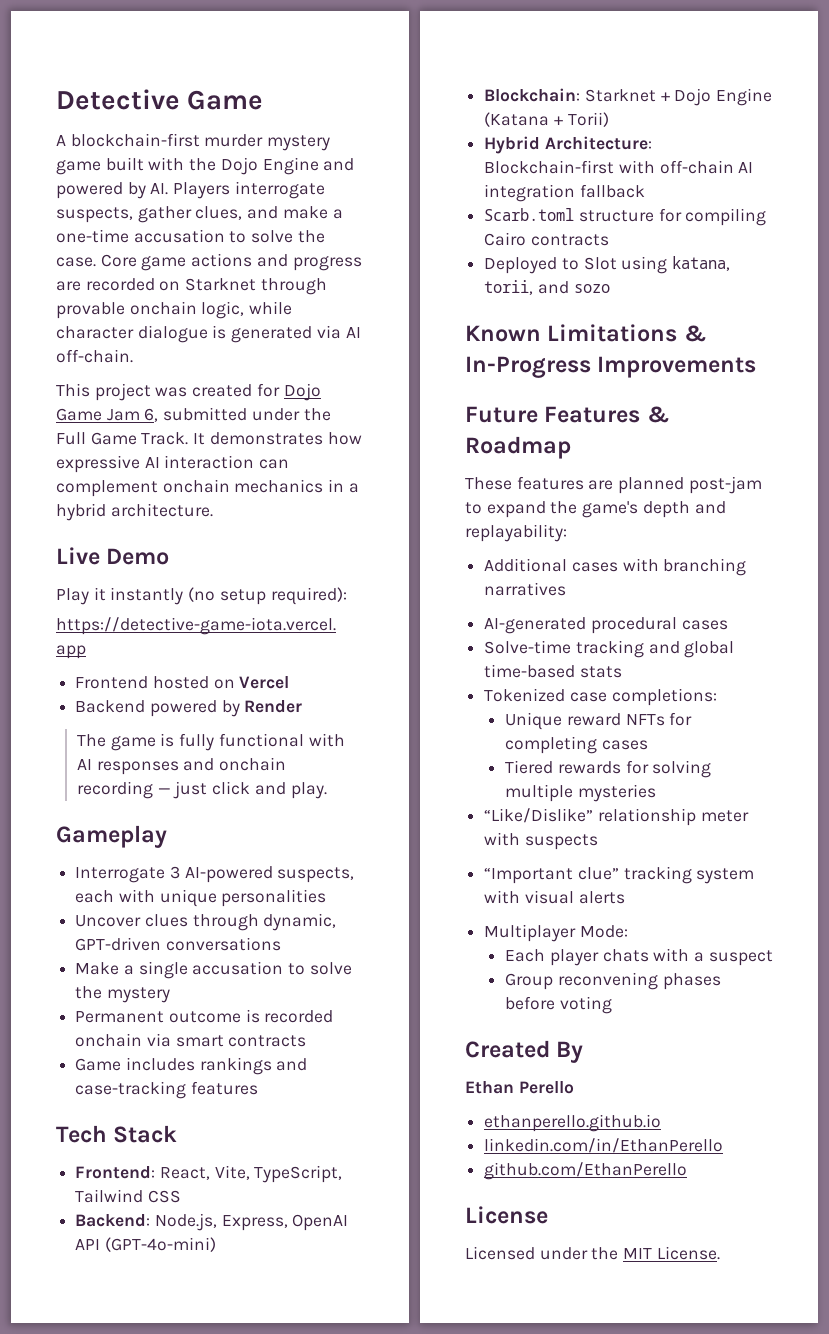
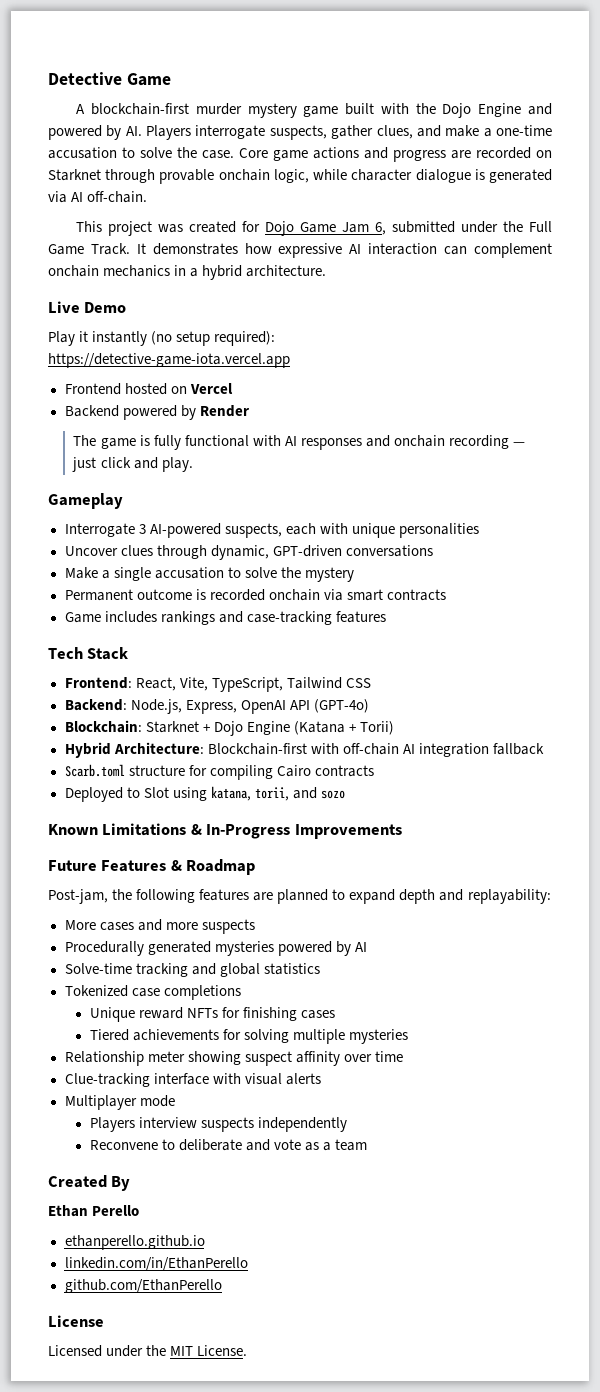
- Backend: Node.js, Express, OpenAI API (GPT-4o-mini)
+ Backend: Node.js, Express, OpenAI API (GPT-4o)
- These features are planned post-jam to expand the game's depth and replayability:
+ Post-jam, the following features are planned to expand depth and replayability:
- Additional cases with branching narratives
- AI-generated procedural cases
+ More cases and more suspects
+ Procedurally generated mysteries powered by AI
- Solve-time tracking and global time-based stats
+ Solve-time tracking and global statistics
- Tokenized case completions:
+ Tokenized case completions
- Unique reward NFTs for completing cases
+ Unique reward NFTs for finishing cases
- Tiered rewards for solving multiple mysteries
+ Tiered achievements for solving multiple mysteries
- “Like/Dislike” relationship meter with suspects
- “Important clue” tracking system with visual alerts
- Multiplayer Mode:
- Each player chats with a suspect
- Group reconvening phases before voting
+ Relationship meter showing suspect affinity over time
+ Clue-tracking interface with visual alerts
+ Multiplayer mode
+ Players interview suspects independently
+ Reconvene to deliberate and vote as a team

